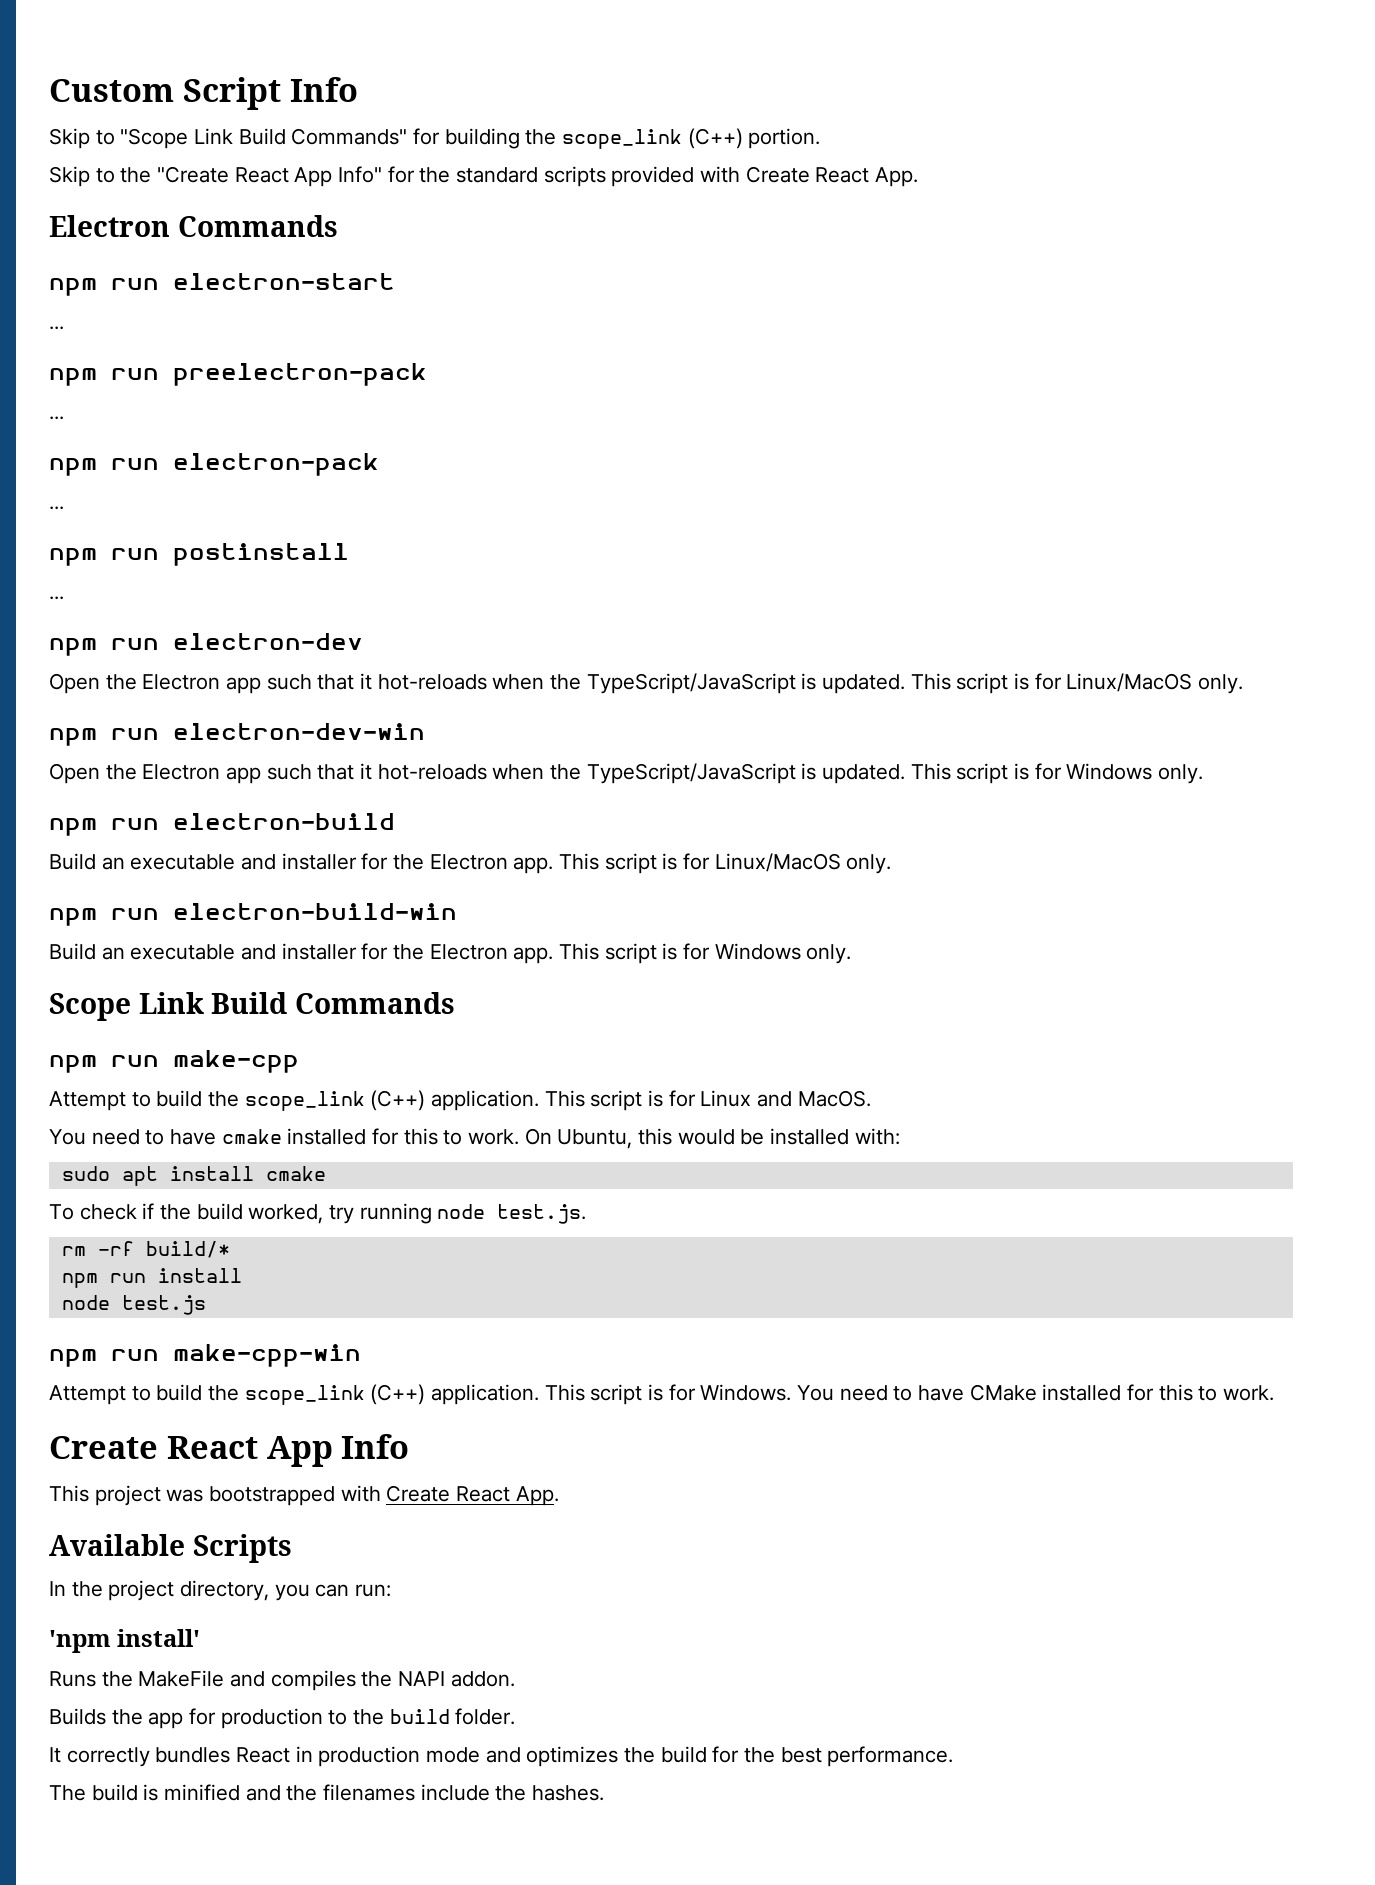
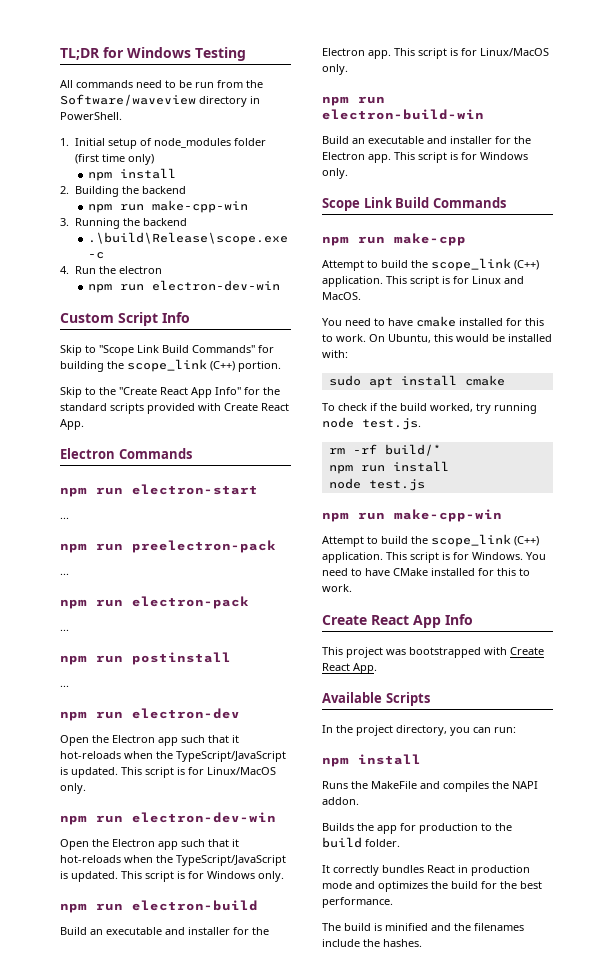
+ TL;DR for Windows Testing
+ All commands need to be run from the Software/waveview directory in PowerShell.
+ 1. Initial setup of node_modules folder (first time only)
+ npm install
+ 2. Building the backend
+ npm run make-cpp-win
+ 3. Running the backend
+ .\build\Release\scope.exe -c
+ 4. Run the electron
+ npm run electron-dev-win
  In the project directory, you can run:
- 'npm install'
+ npm install

